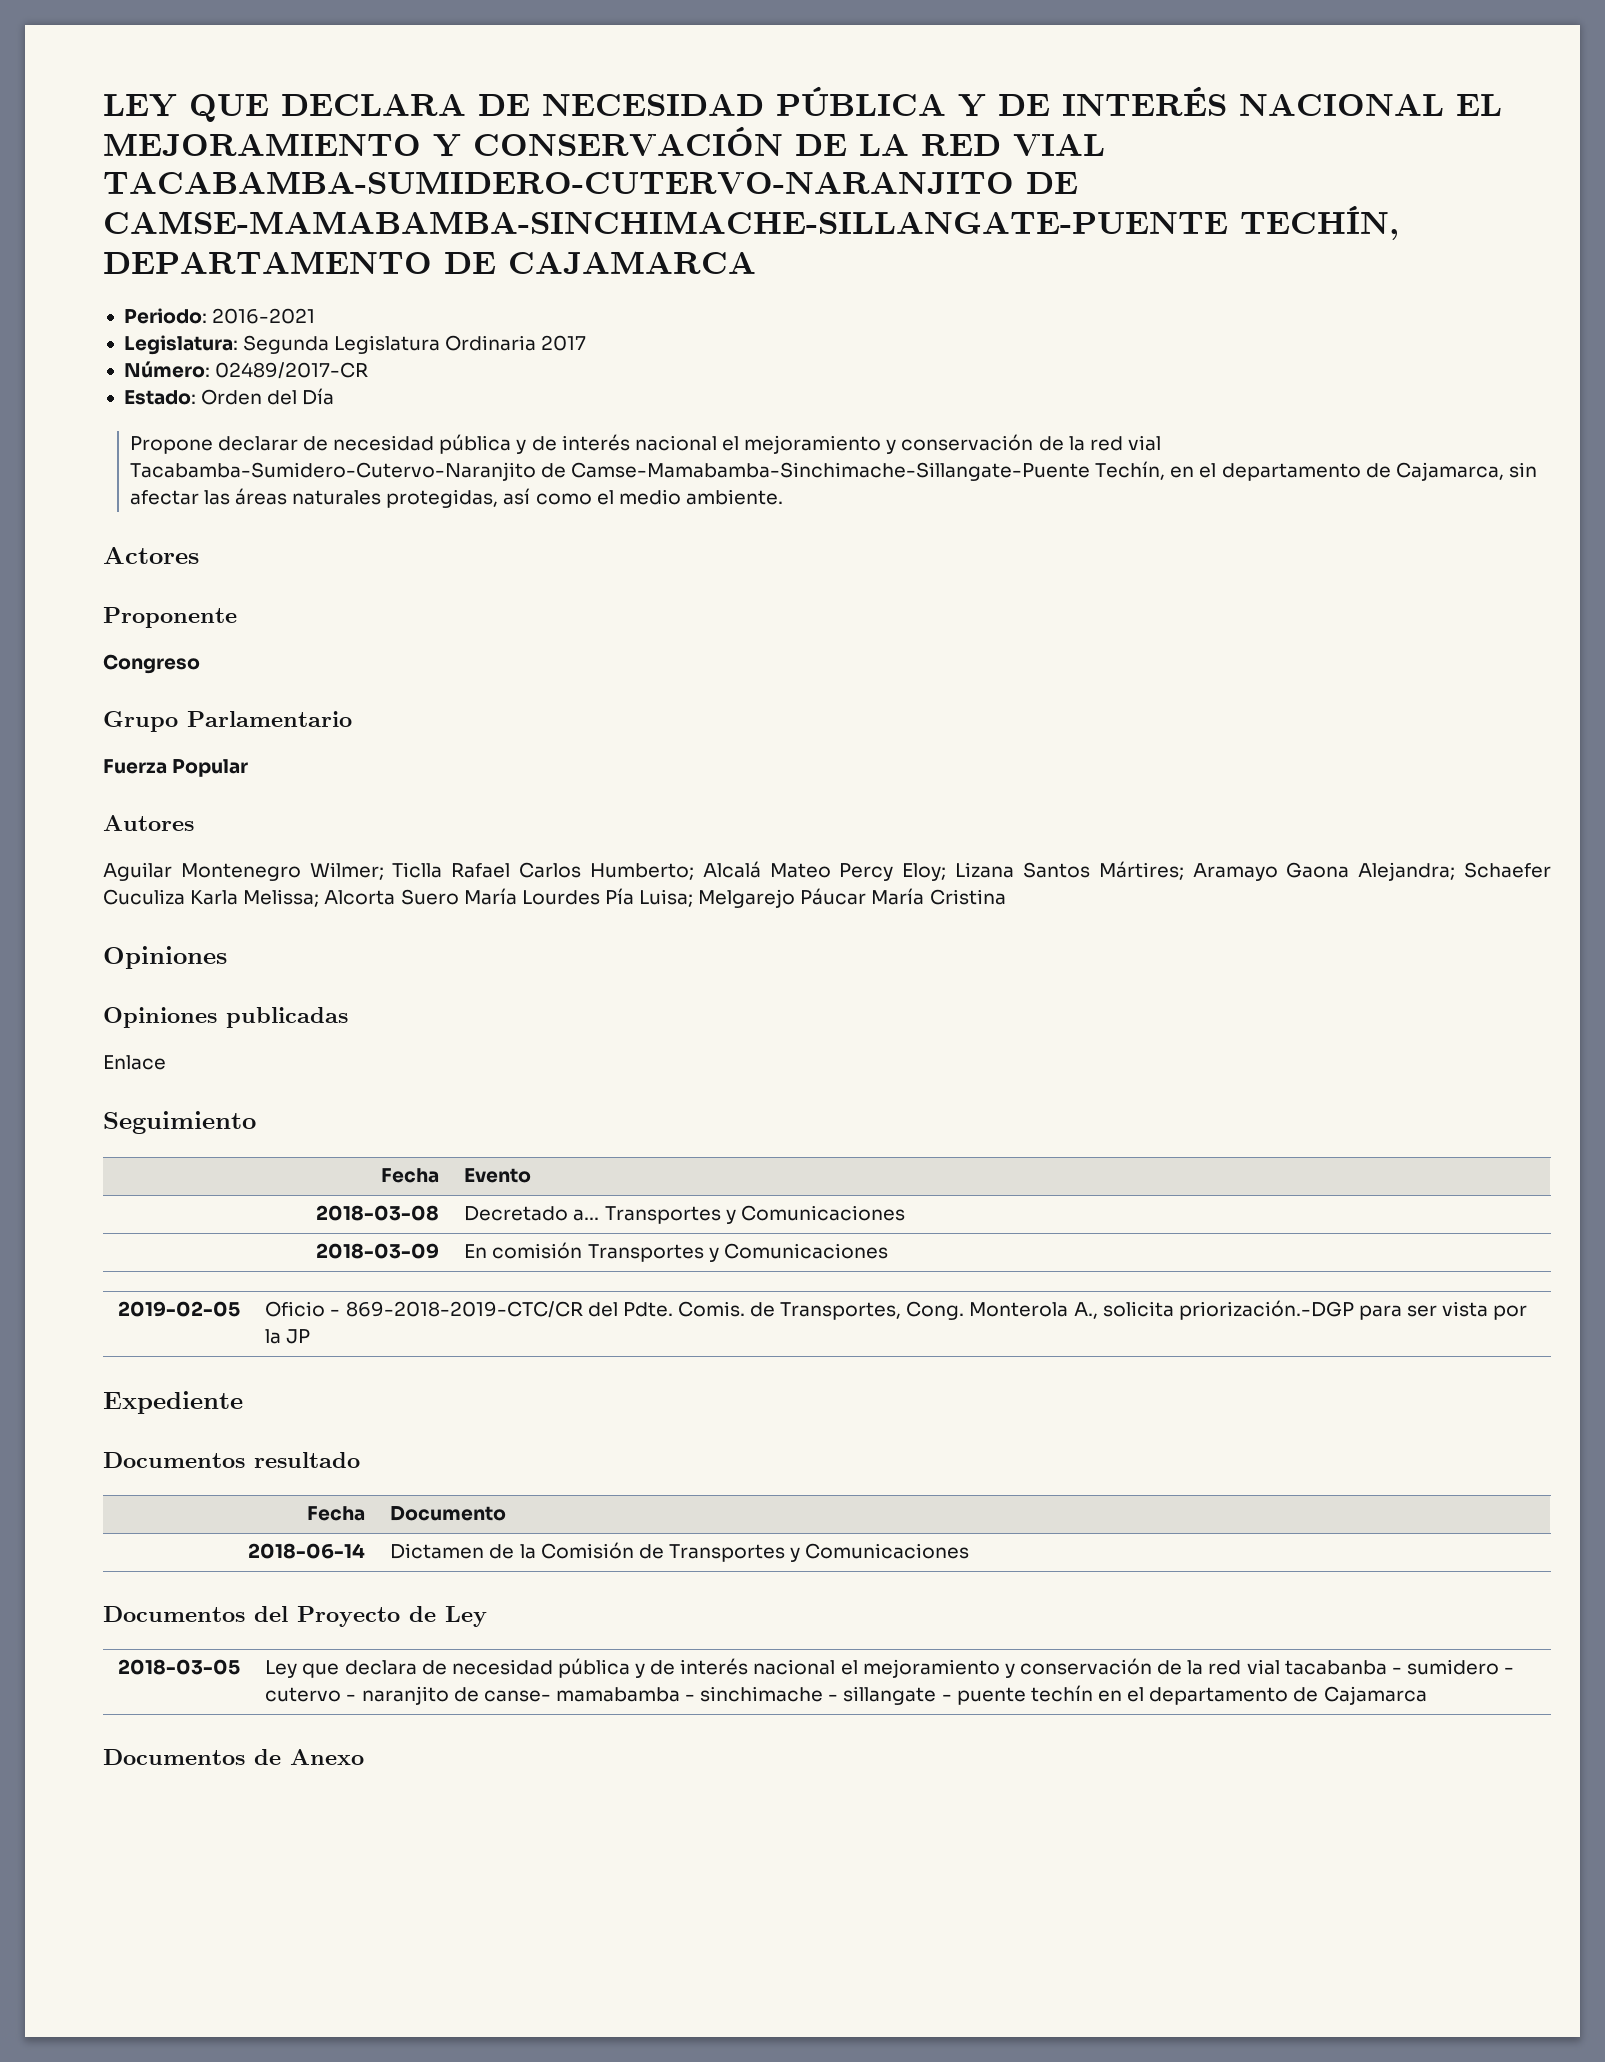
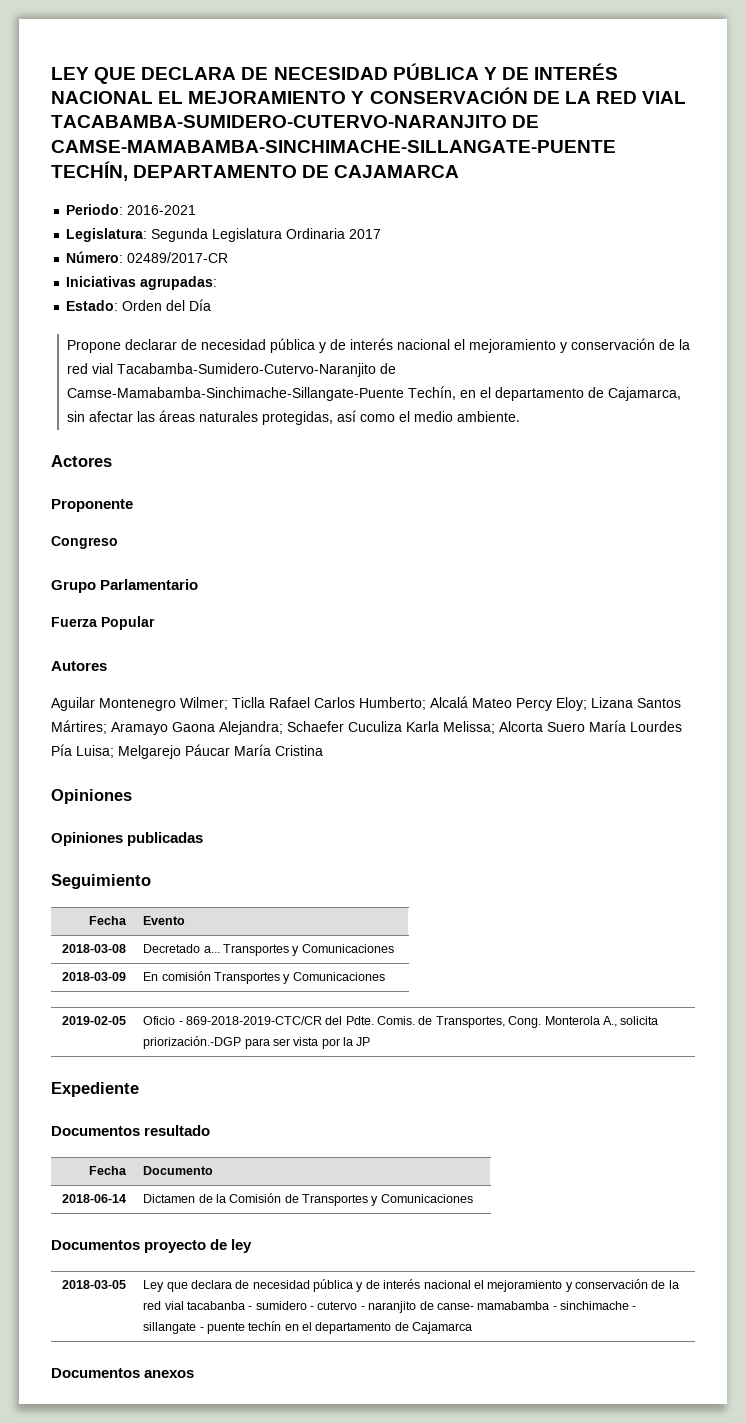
+ Iniciativas agrupadas:
- Enlace
- Documentos del Proyecto de Ley
+ Documentos proyecto de ley
- Documentos de Anexo
+ Documentos anexos

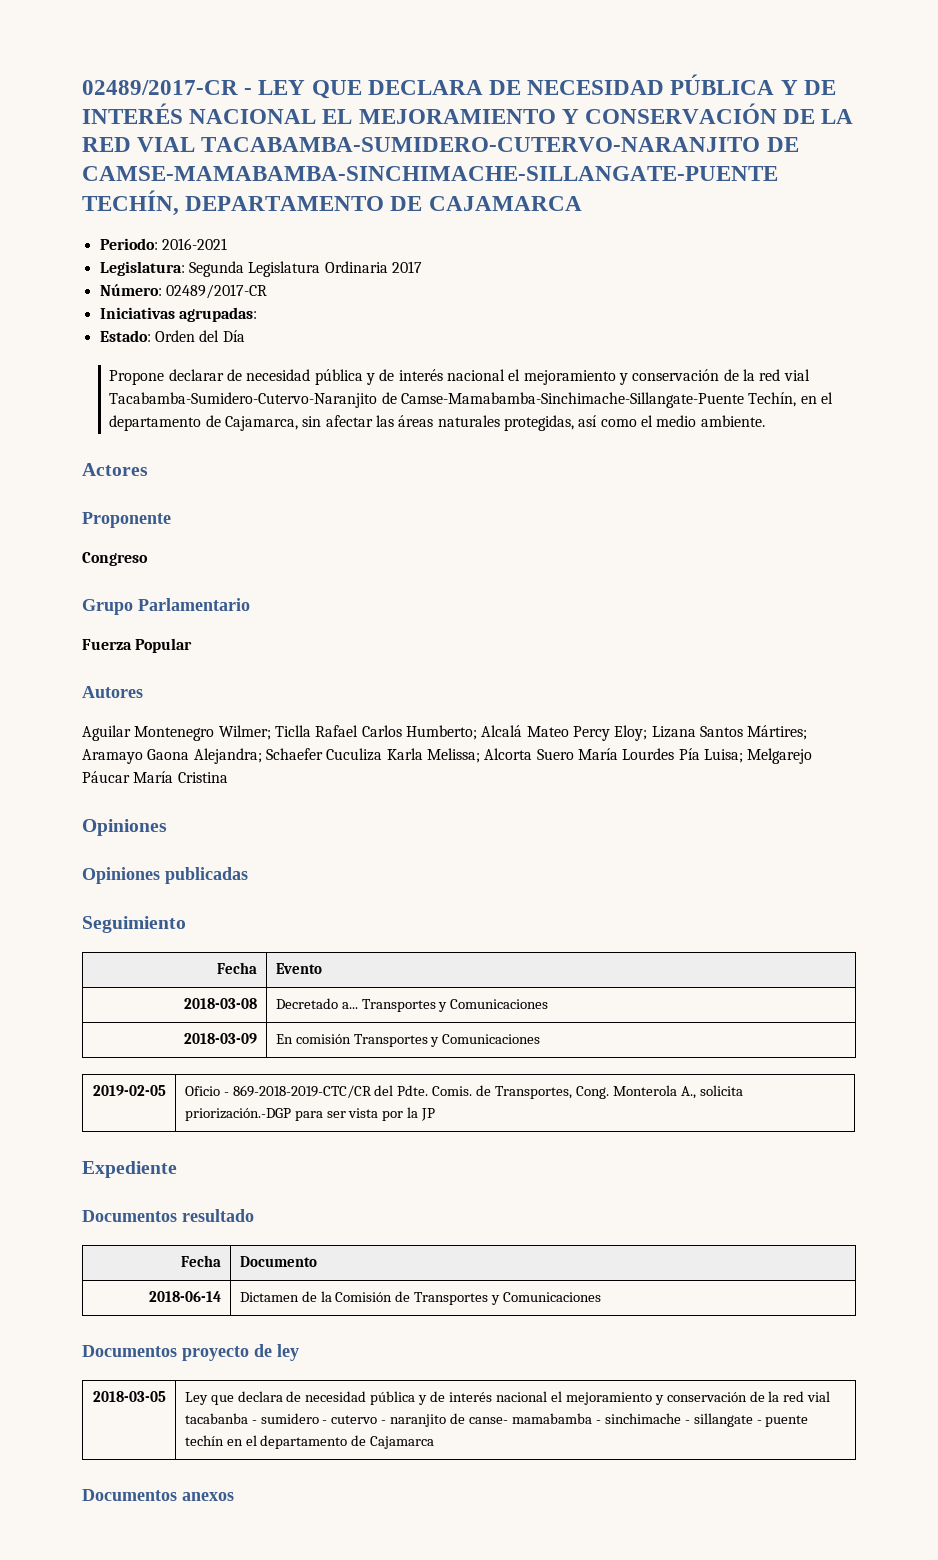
- LEY QUE DECLARA DE NECESIDAD PÚBLICA Y DE INTERÉS NACIONAL EL MEJORAMIENTO Y CONSERVACIÓN DE LA RED VIAL TACABAMBA-SUMIDERO-CUTERVO-NARANJITO DE CAMSE-MAMABAMBA-SINCHIMACHE-SILLANGATE-PUENTE TECHÍN, DEPARTAMENTO DE CAJAMARCA
+ 02489/2017-CR - LEY QUE DECLARA DE NECESIDAD PÚBLICA Y DE INTERÉS NACIONAL EL MEJORAMIENTO Y CONSERVACIÓN DE LA RED VIAL TACABAMBA-SUMIDERO-CUTERVO-NARANJITO DE CAMSE-MAMABAMBA-SINCHIMACHE-SILLANGATE-PUENTE TECHÍN, DEPARTAMENTO DE CAJAMARCA

